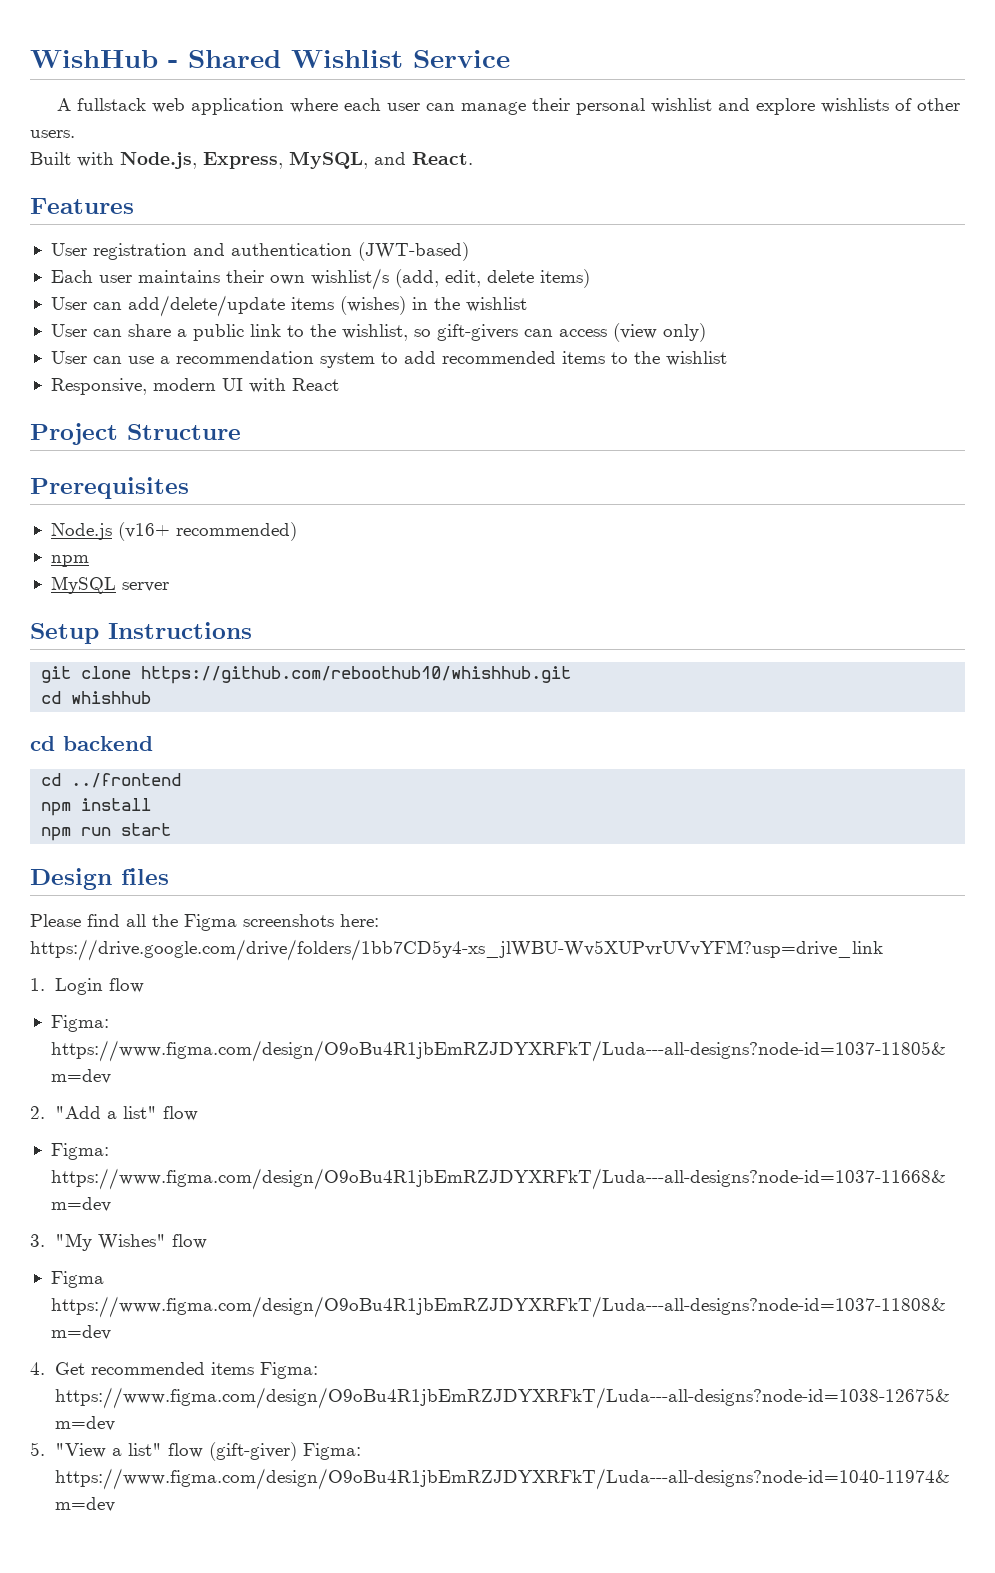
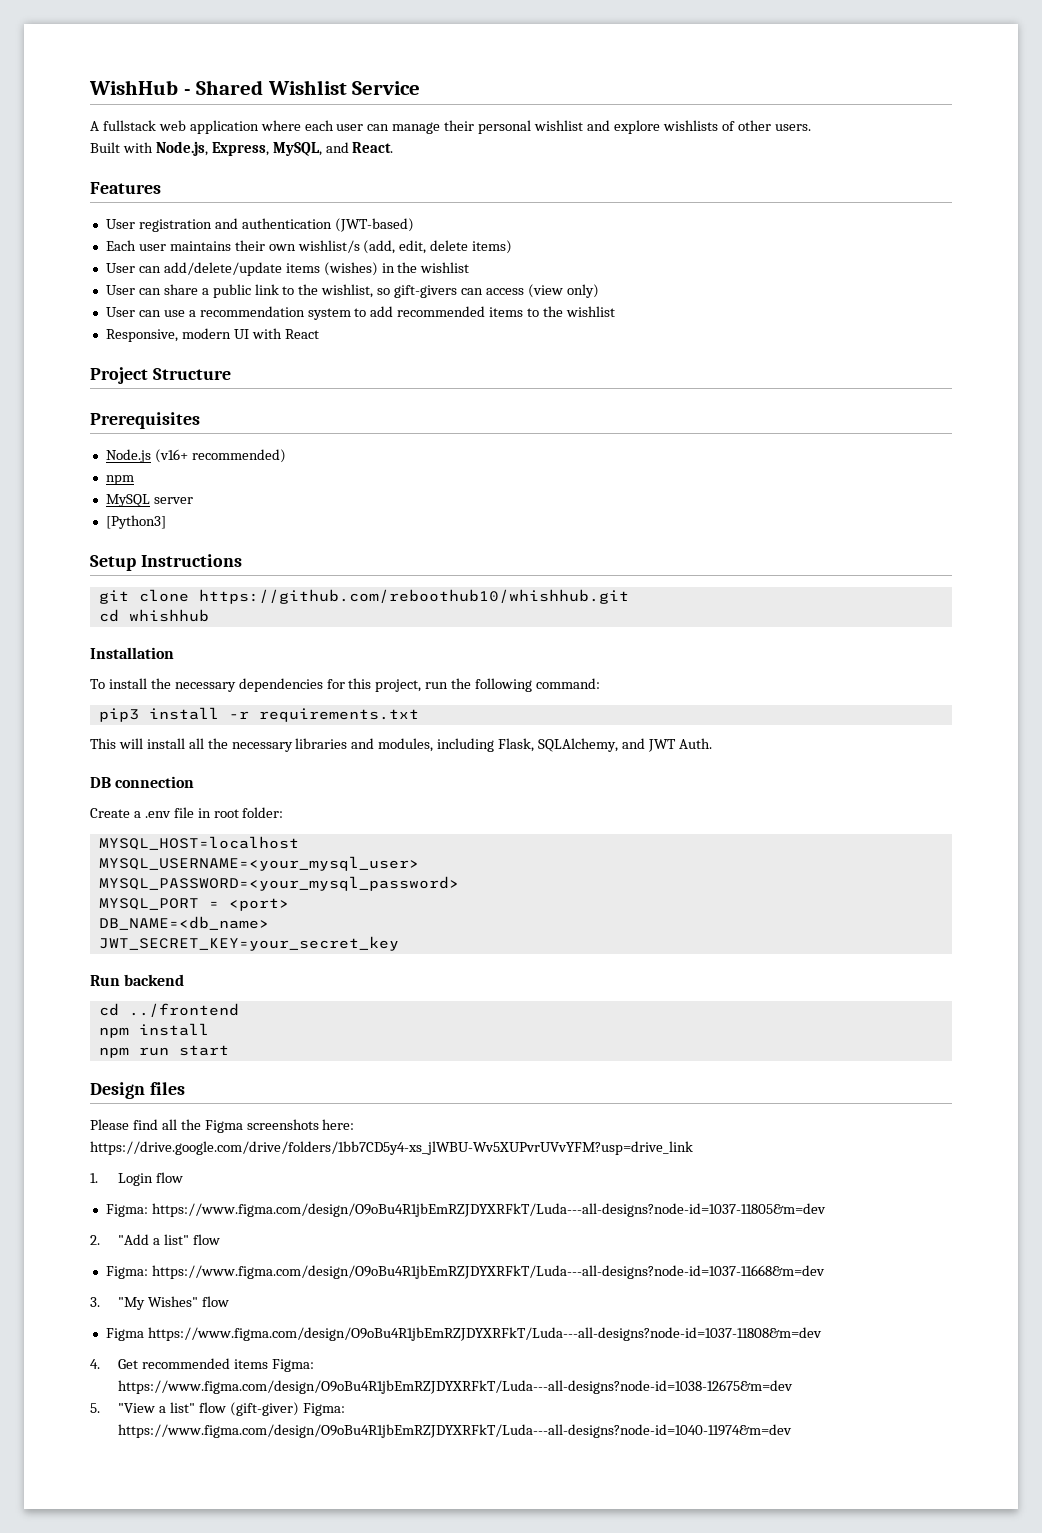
+ [Python3]
- cd backend
+ Installation
+ To install the necessary dependencies for this project, run the following command:
+ pip3 install -r requirements.txt
+ This will install all the necessary libraries and modules, including Flask, SQLAlchemy, and JWT Auth.
+ DB connection
+ Create a .env file in root folder:
+ MYSQL_HOST=localhost
+ MYSQL_USERNAME=<your_mysql_user>
+ MYSQL_PASSWORD=<your_mysql_password>
+ MYSQL_PORT = <port>
+ DB_NAME=<db_name>
+ JWT_SECRET_KEY=your_secret_key
+ Run backend

